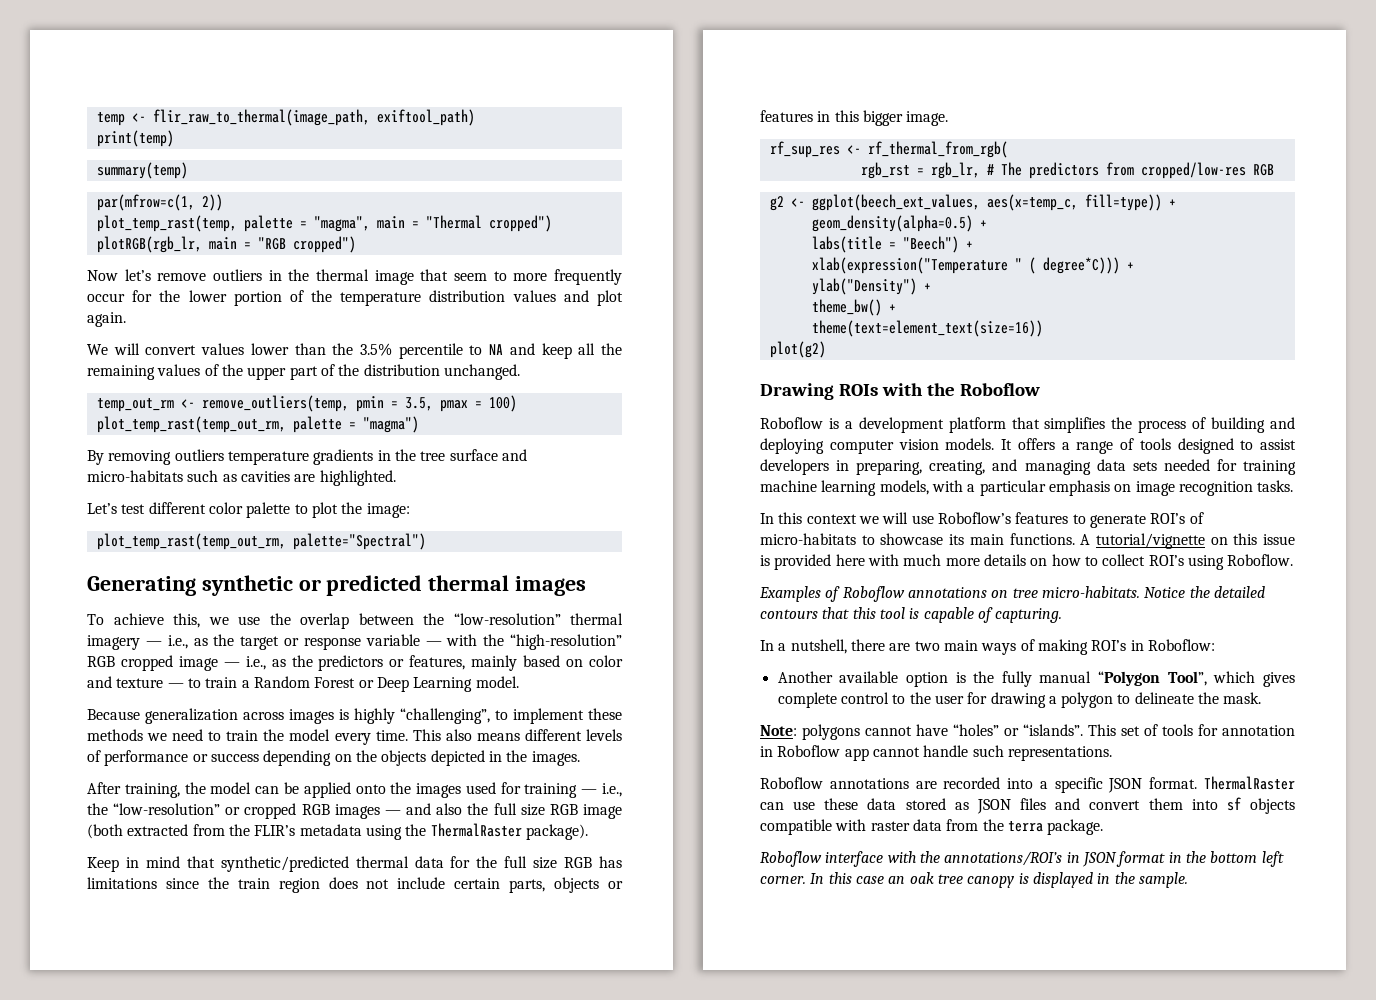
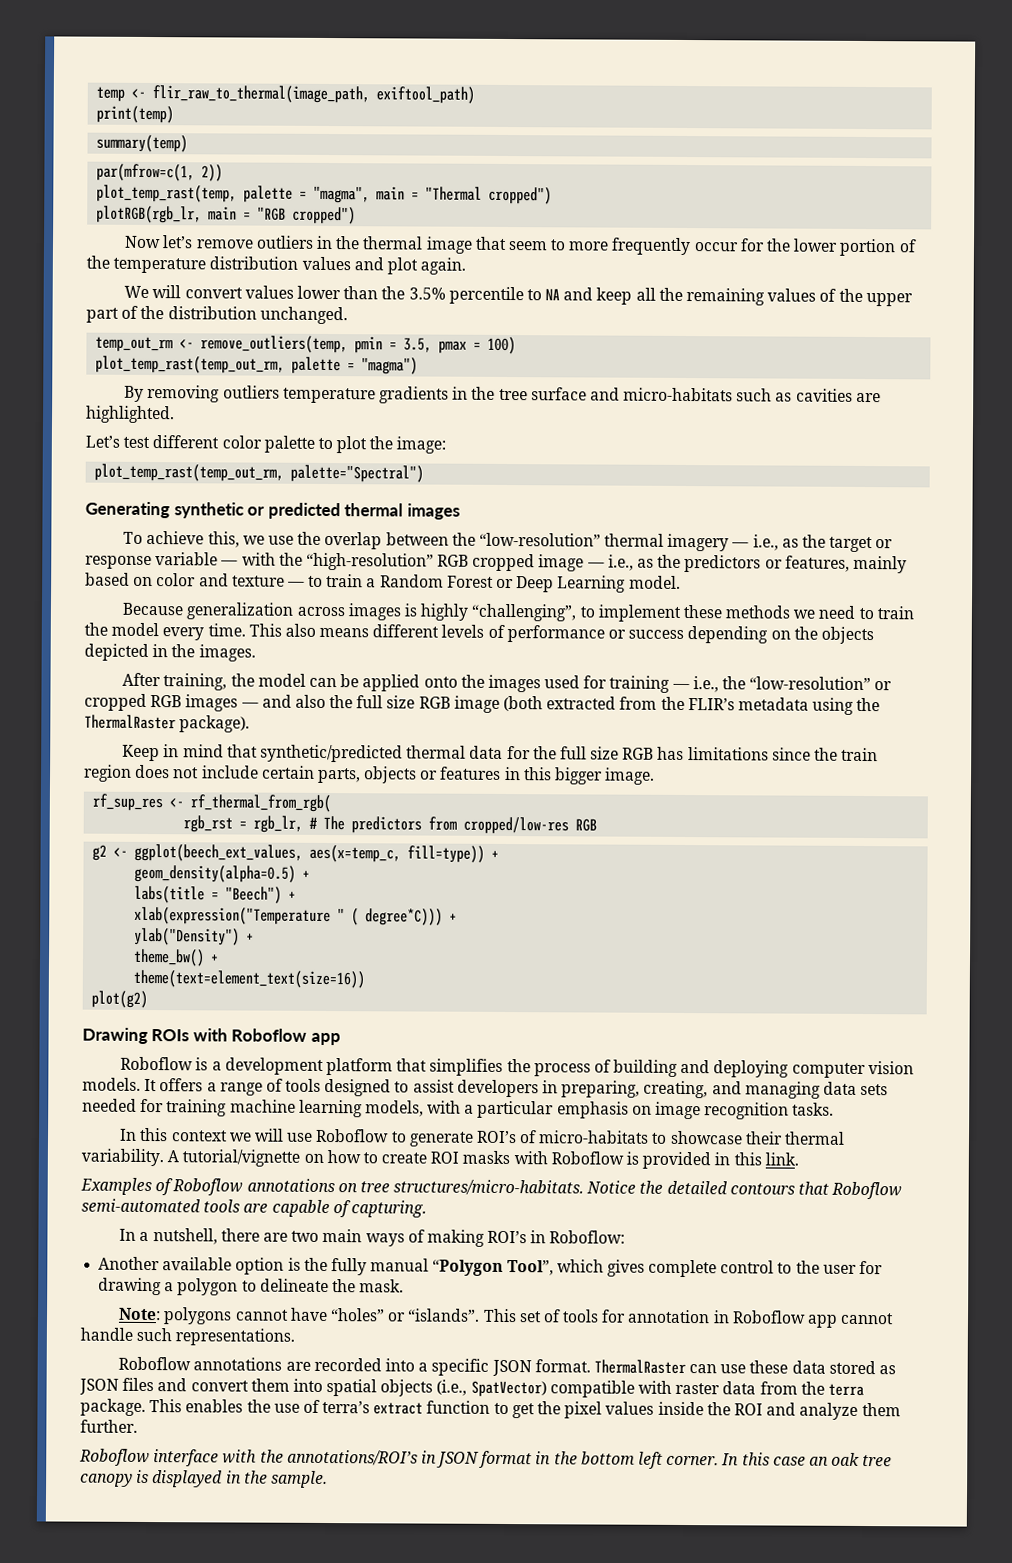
- Drawing ROIs with the Roboflow
+ Drawing ROIs with Roboflow app
- In this context we will use Roboflow’s features to generate ROI’s of micro-habitats to showcase its main functions. A tutorial/vignette on this issue is provided here with much more details on how to collect ROI’s using Roboflow.
+ In this context we will use Roboflow to generate ROI’s of micro-habitats to showcase their thermal variability. A tutorial/vignette on how to create ROI masks with Roboflow is provided in this link.
- Examples of Roboflow annotations on tree micro-habitats.
+ Examples of Roboflow annotations on tree structures/micro-habitats.
- Notice the detailed contours that this tool is capable of capturing.
+ Notice the detailed contours that Roboflow semi-automated tools are capable of capturing.
- ThermalRaster can use these data stored as JSON files and convert them into sf objects compatible with raster data from the terra package.
+ ThermalRaster can use these data stored as JSON files and convert them into spatial objects (i.e., SpatVector) compatible with raster data from the terra package. This enables the use of terra’s extract function to get the pixel values inside the ROI and analyze them further.

